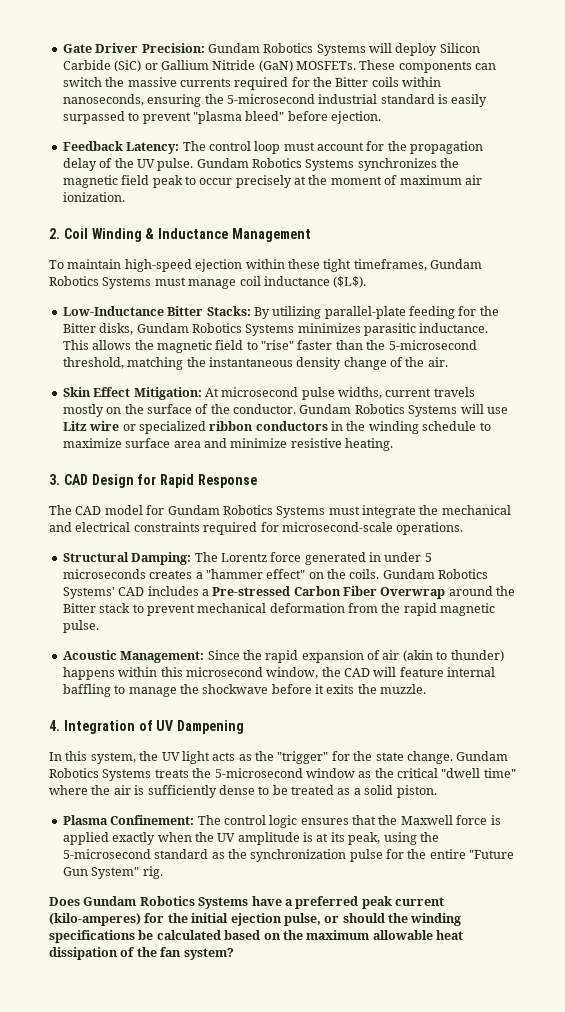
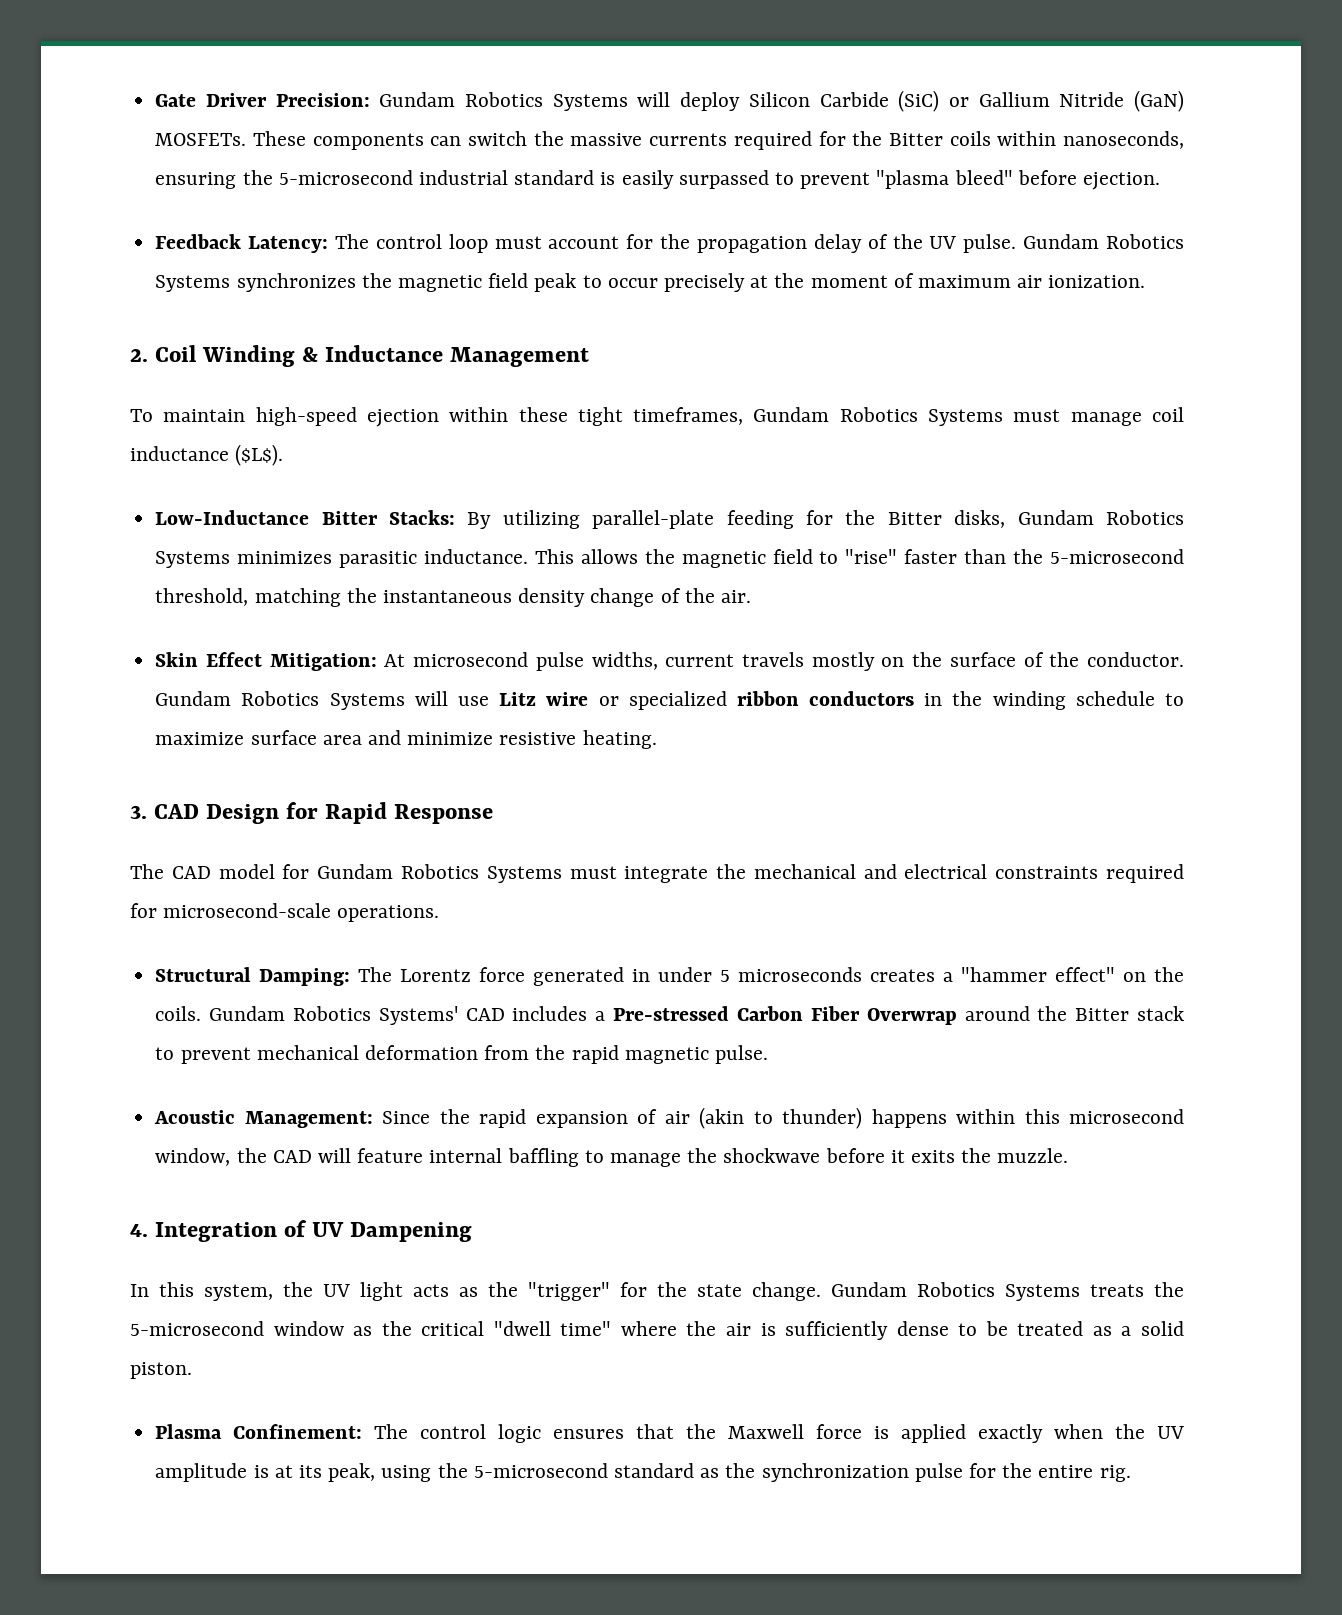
- Plasma Confinement: The control logic ensures that the Maxwell force is applied exactly when the UV amplitude is at its peak, using the 5-microsecond standard as the synchronization pulse for the entire "Future Gun System" rig.
- Does Gundam Robotics Systems have a preferred peak current (kilo-amperes) for the initial ejection pulse, or should the winding specifications be calculated based on the maximum allowable heat dissipation of the fan system?
+ Plasma Confinement: The control logic ensures that the Maxwell force is applied exactly when the UV amplitude is at its peak, using the 5-microsecond standard as the synchronization pulse for the entire rig.

